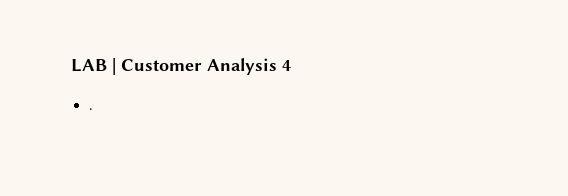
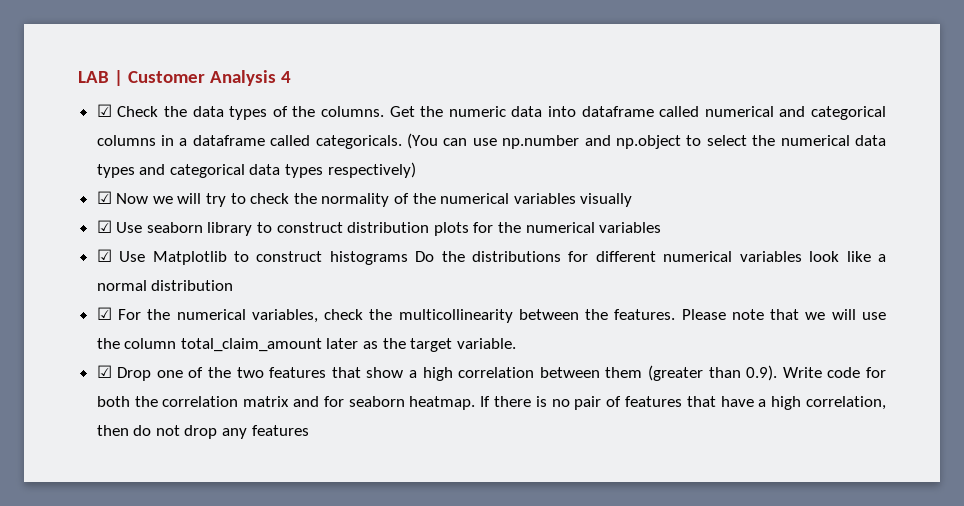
- .
+ ☑ Check the data types of the columns. Get the numeric data into dataframe called numerical and categorical columns in a dataframe called categoricals. (You can use np.number and np.object to select the numerical data types and categorical data types respectively)
+ ☑ Now we will try to check the normality of the numerical variables visually
+ ☑ Use seaborn library to construct distribution plots for the numerical variables
+ ☑ Use Matplotlib to construct histograms Do the distributions for different numerical variables look like a normal distribution
+ ☑ For the numerical variables, check the multicollinearity between the features. Please note that we will use the column total_claim_amount later as the target variable.
+ ☑ Drop one of the two features that show a high correlation between them (greater than 0.9). Write code for both the correlation matrix and for seaborn heatmap. If there is no pair of features that have a high correlation, then do not drop any features

